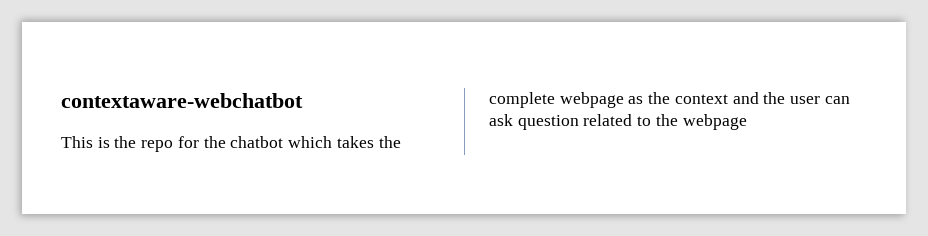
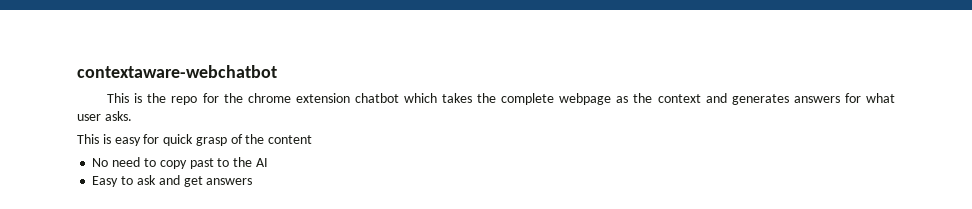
- This is the repo for the chatbot which takes the complete webpage as the context and the user can ask question related to the webpage
+ This is the repo for the chrome extension chatbot which takes the complete webpage as the context and generates answers for what user asks.
+ This is easy for quick grasp of the content
+ No need to copy past to the AI
+ Easy to ask and get answers

